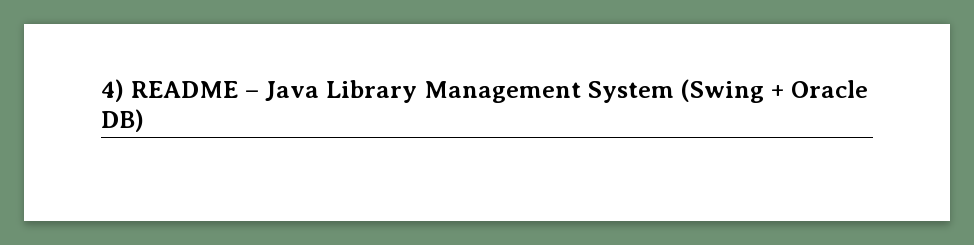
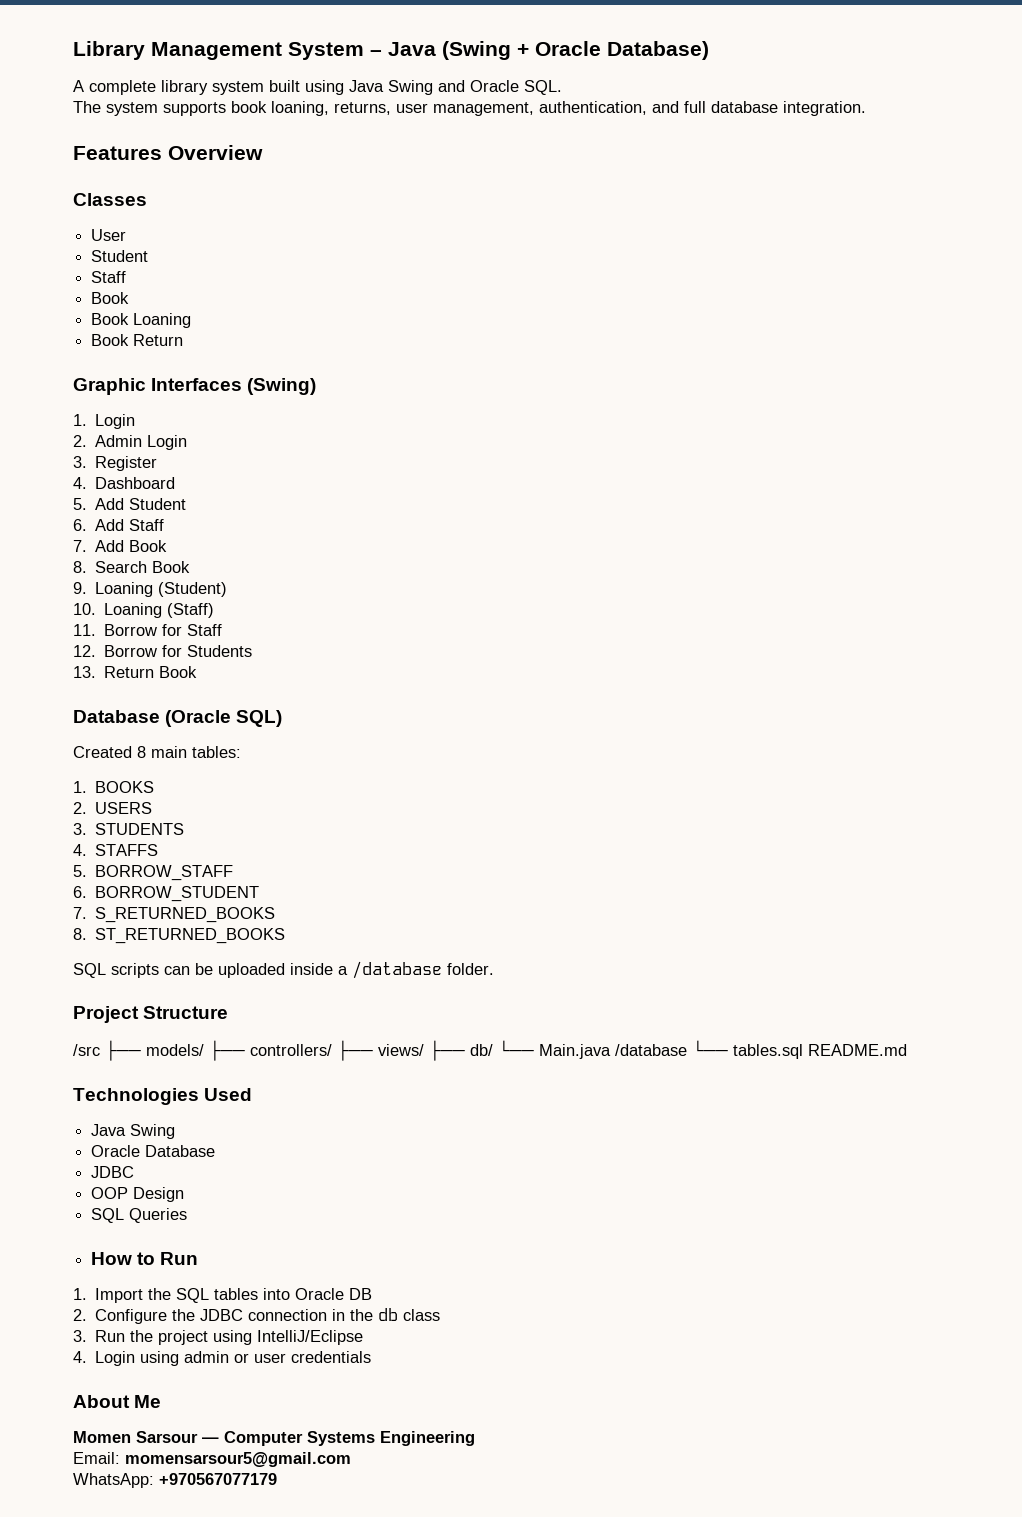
- 4) README – Java Library Management System (Swing + Oracle DB)
+ Library Management System – Java (Swing + Oracle Database)
+ A complete library system built using Java Swing and Oracle SQL.
+ The system supports book loaning, returns, user management, authentication, and full database integration.
+ Features Overview
+ Classes
+ User
+ Student
+ Staff
+ Book
+ Book Loaning
+ Book Return
+ Graphic Interfaces (Swing)
+ 1. Login
+ 2. Admin Login
+ 3. Register
+ 4. Dashboard
+ 5. Add Student
+ 6. Add Staff
+ 7. Add Book
+ 8. Search Book
+ 9. Loaning (Student)
+ 10. Loaning (Staff)
+ 11. Borrow for Staff
+ 12. Borrow for Students
+ 13. Return Book
+ Database (Oracle SQL)
+ Created 8 main tables:
+ 1. BOOKS
+ 2. USERS
+ 3. STUDENTS
+ 4. STAFFS
+ 5. BORROW_STAFF
+ 6. BORROW_STUDENT
+ 7. S_RETURNED_BOOKS
+ 8. ST_RETURNED_BOOKS
+ SQL scripts can be uploaded inside a /database folder.
+ Project Structure
+ /src ├── models/ ├── controllers/ ├── views/ ├── db/ └── Main.java /database └── tables.sql README.md
+ Technologies Used
+ Java Swing
+ Oracle Database
+ JDBC
+ OOP Design
+ SQL Queries
+ How to Run
+ 1. Import the SQL tables into Oracle DB
+ 2. Configure the JDBC connection in the db class
+ 3. Run the project using IntelliJ/Eclipse
+ 4. Login using admin or user credentials
+ About Me
+ Momen Sarsour — Computer Systems Engineering
+ Email: momensarsour5@gmail.com
+ WhatsApp: +970567077179

